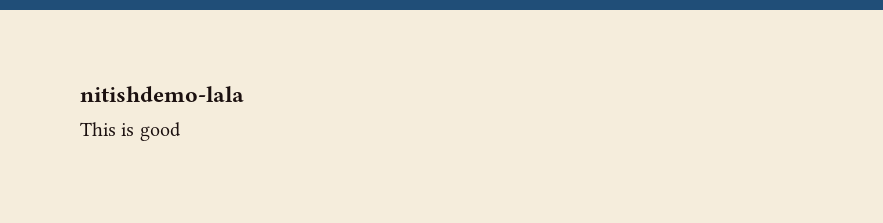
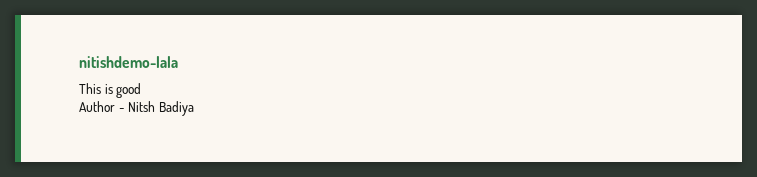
+ Author - Nitsh Badiya

